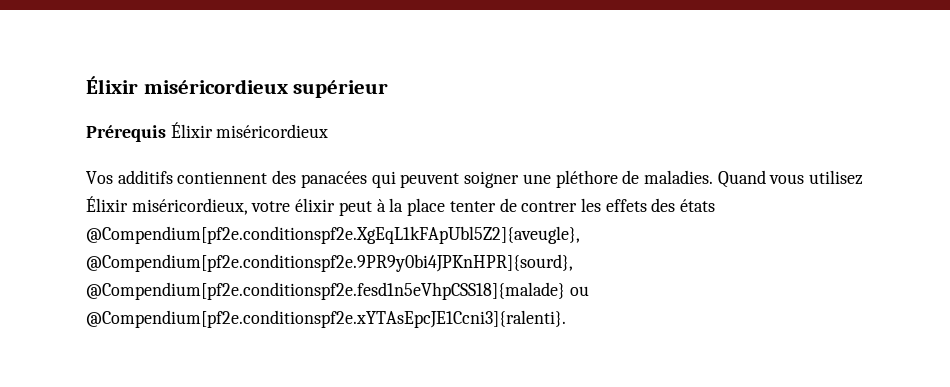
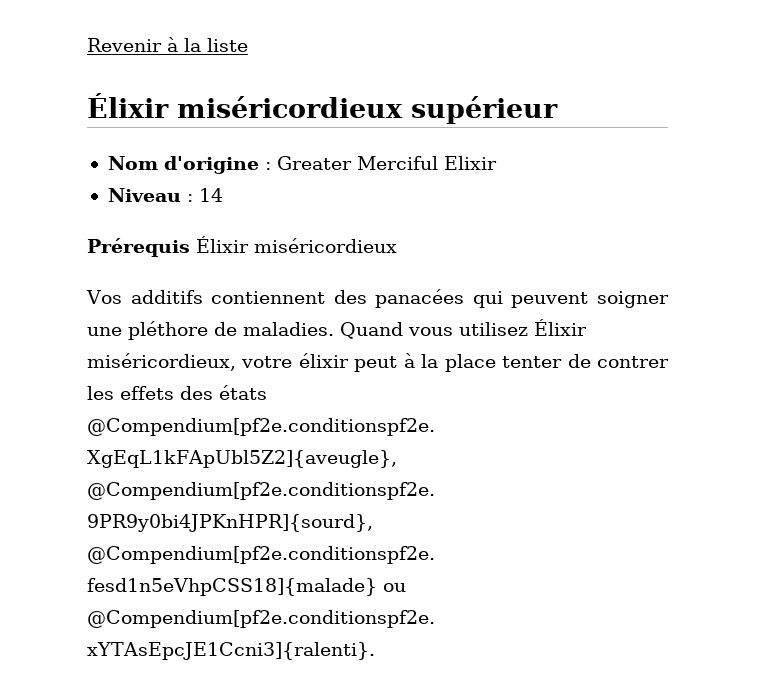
+ Revenir à la liste
+ Nom d'origine : Greater Merciful Elixir
+ Niveau : 14

